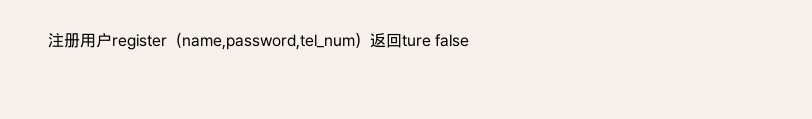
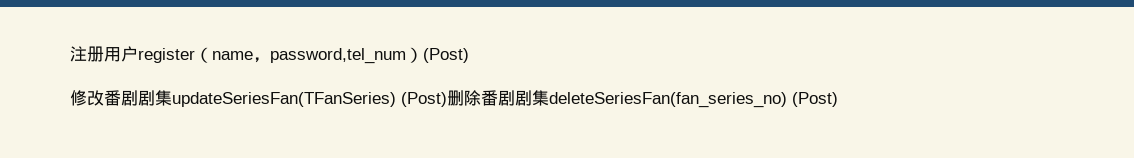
- 注册用户register（name,password,tel_num）返回ture false
+ 注册用户register（name，password,tel_num）(Post)
+ 修改番剧剧集updateSeriesFan(TFanSeries) (Post)删除番剧剧集deleteSeriesFan(fan_series_no) (Post)

